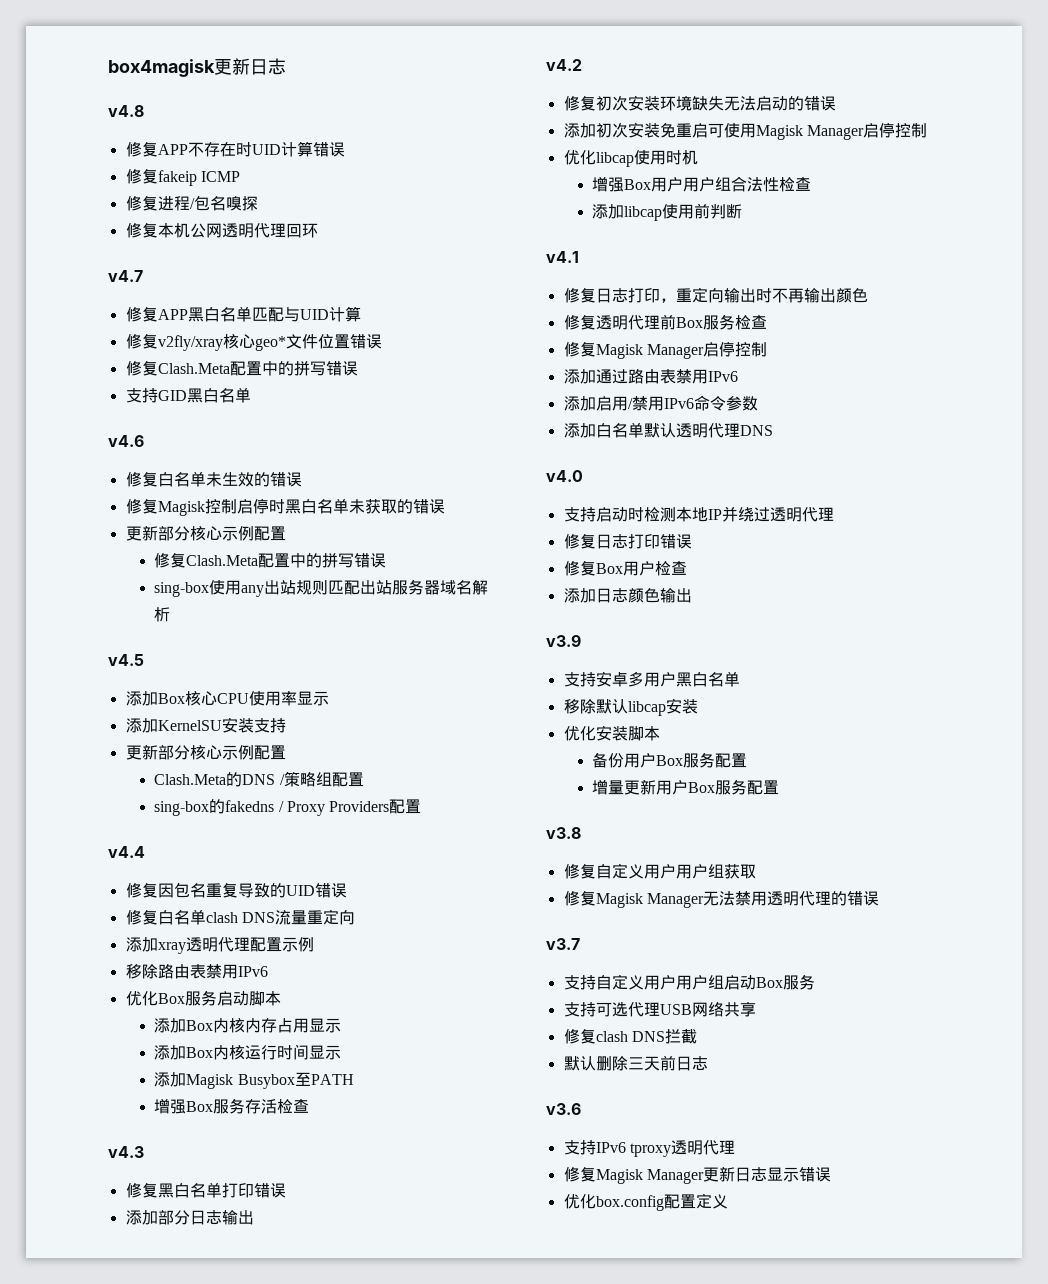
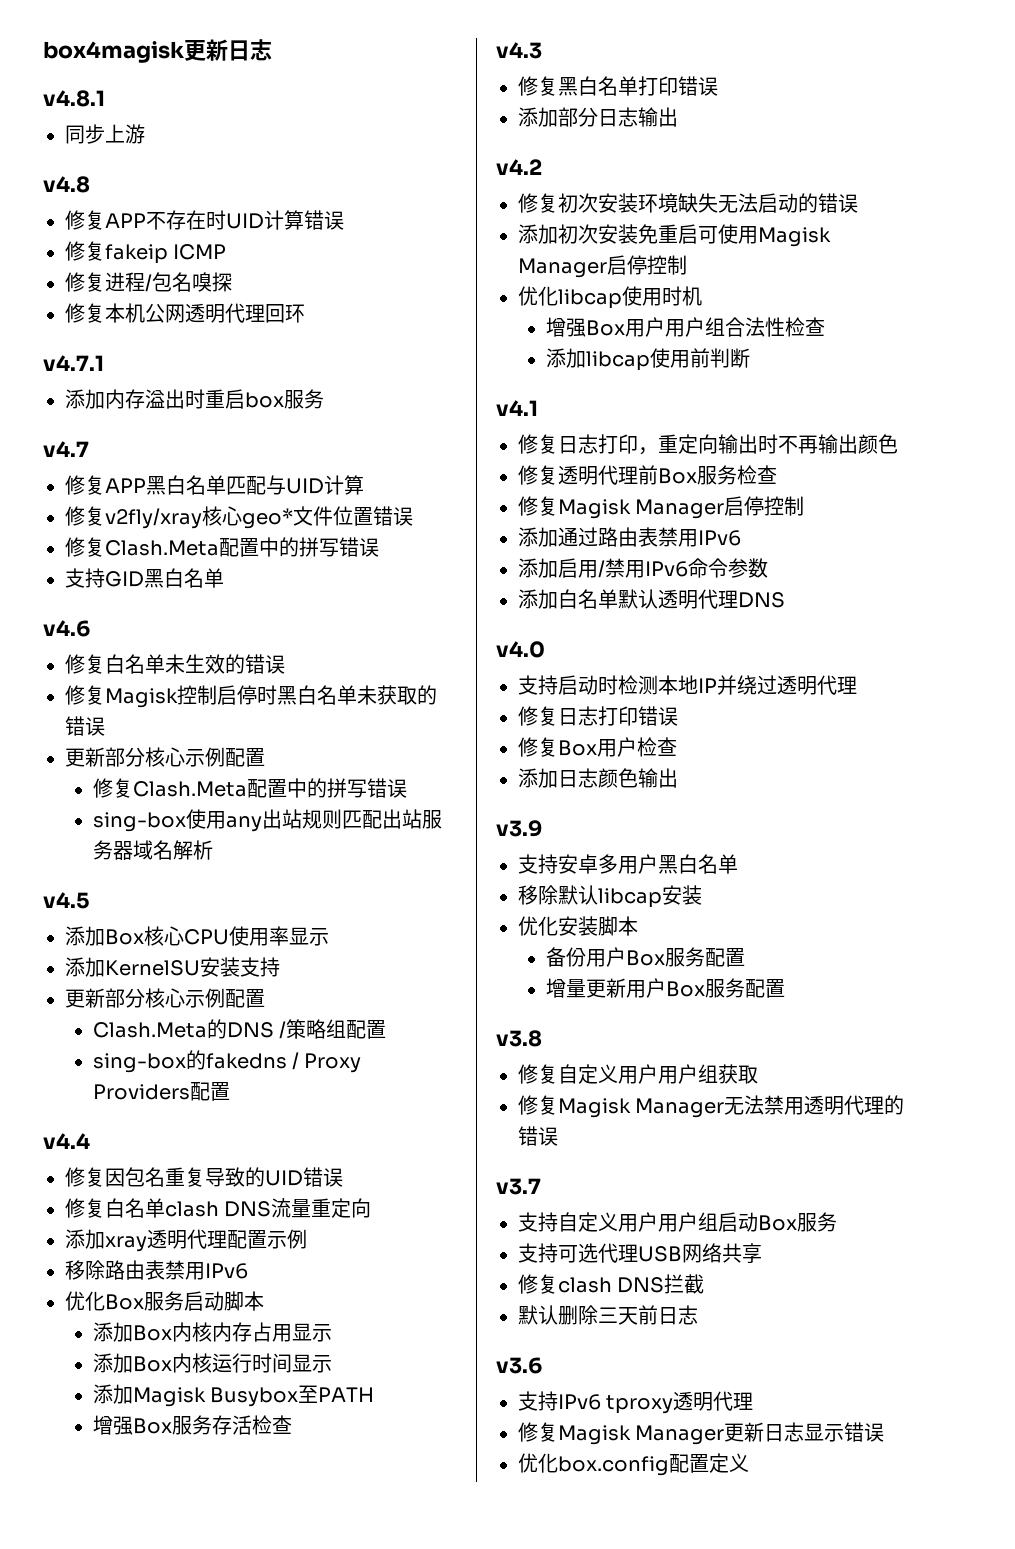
+ v4.8.1
+ 同步上游
+ v4.7.1
+ 添加内存溢出时重启box服务

